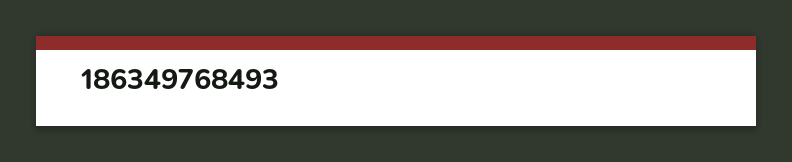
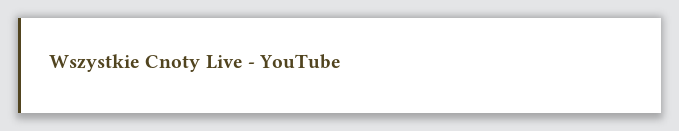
- 186349768493
+ Wszystkie Cnoty Live - YouTube

